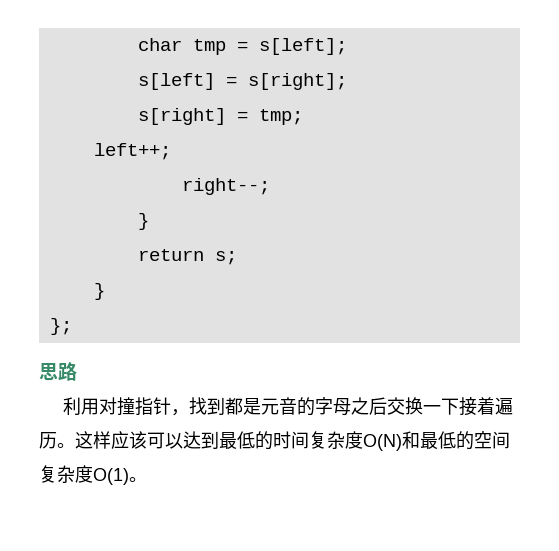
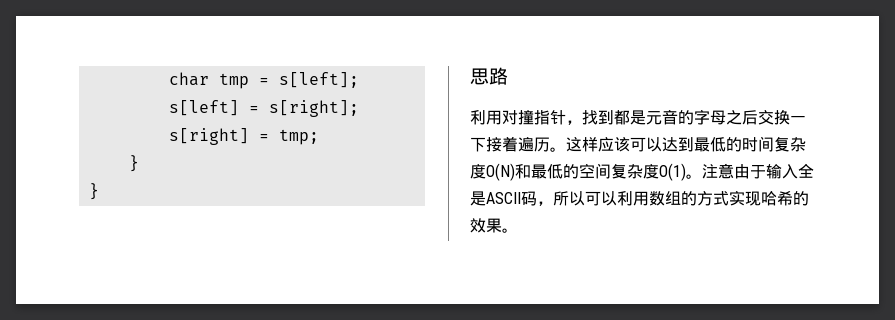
  s[right] = tmp;
- left++;
- right--;
  }
- return s;
  }
- };
+ 注意由于输入全是ASCII码，所以可以利用数组的方式实现哈希的效果。

